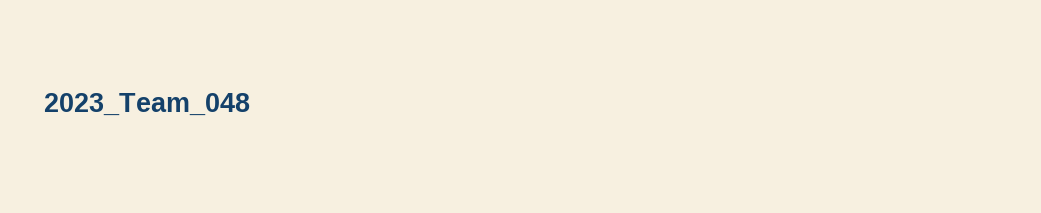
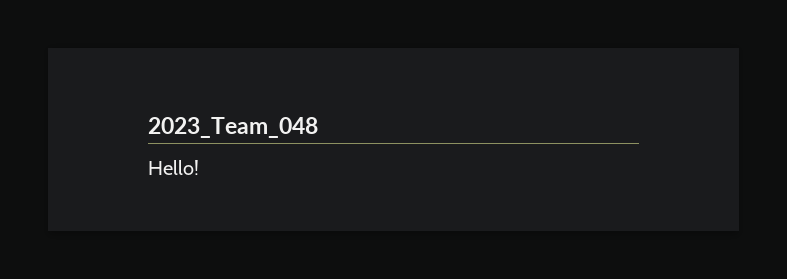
+ Hello!

